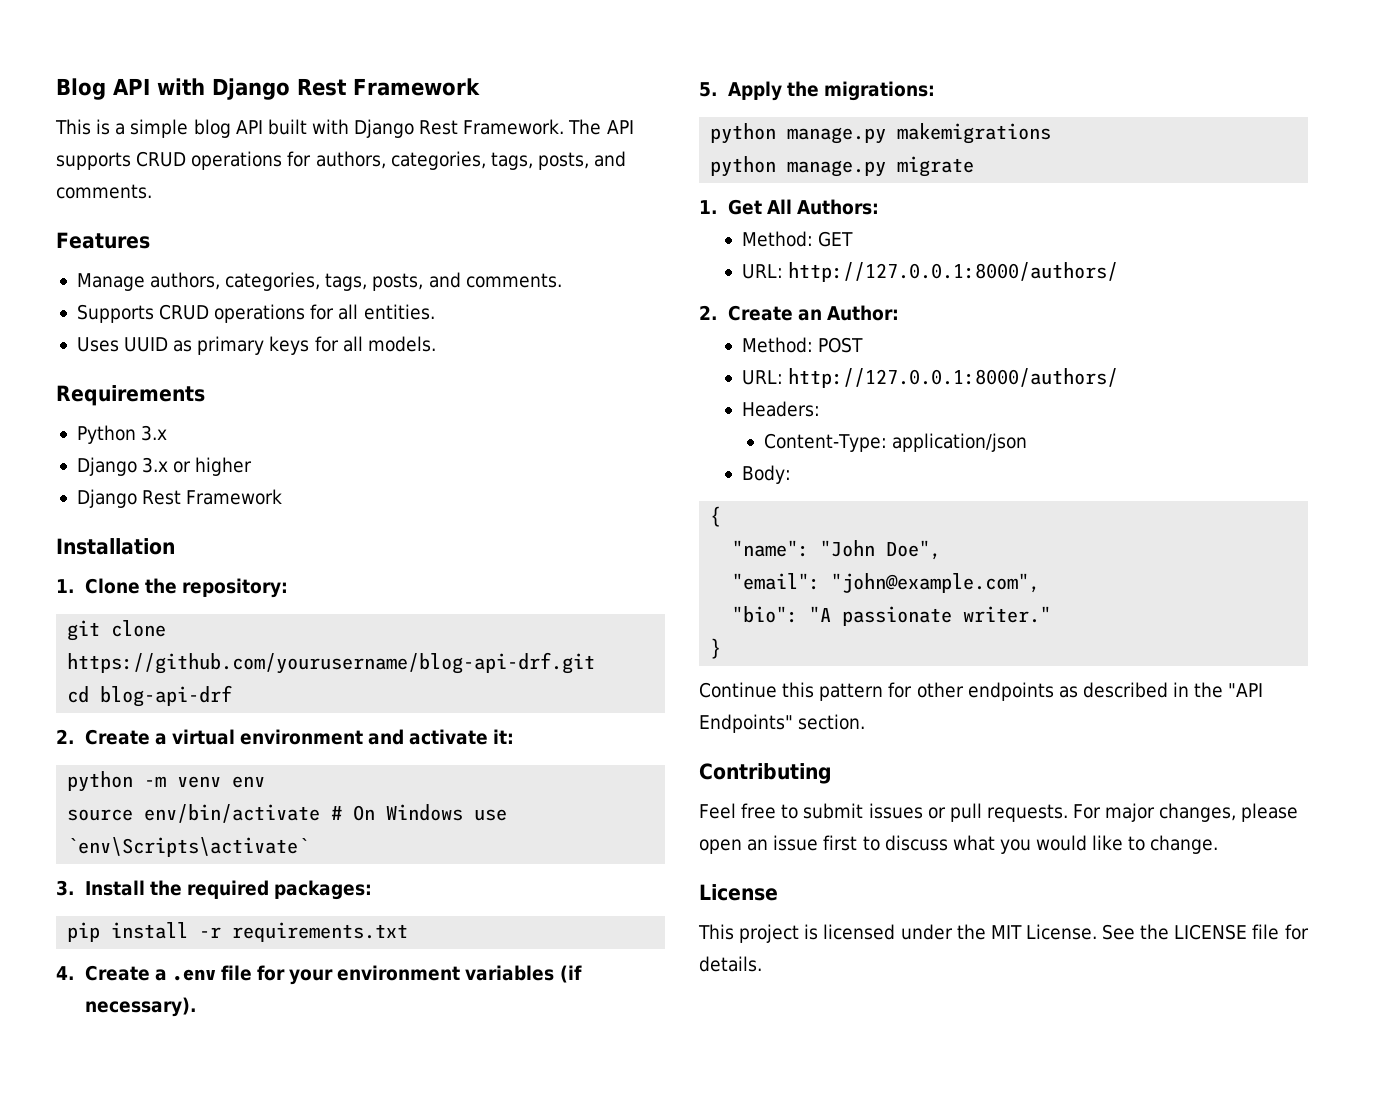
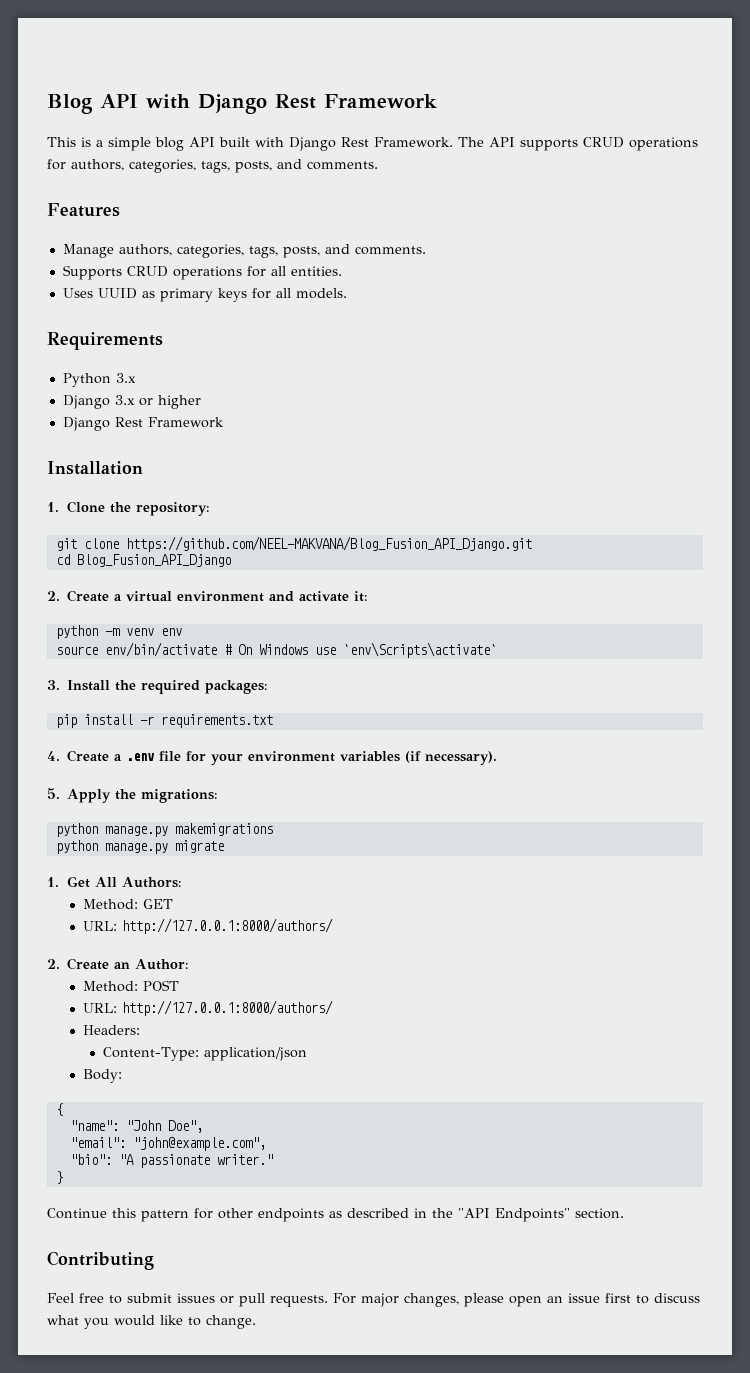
- git clone https://github.com/yourusername/blog-api-drf.git
+ git clone https://github.com/NEEL-MAKVANA/Blog_Fusion_API_Django.git
- cd blog-api-drf
+ cd Blog_Fusion_API_Django
- License
- This project is licensed under the MIT License. See the LICENSE file for details.

